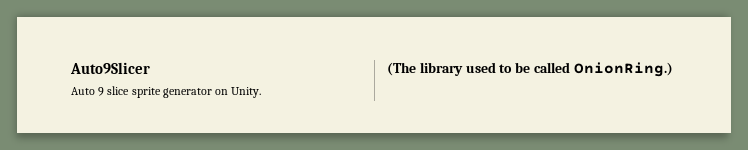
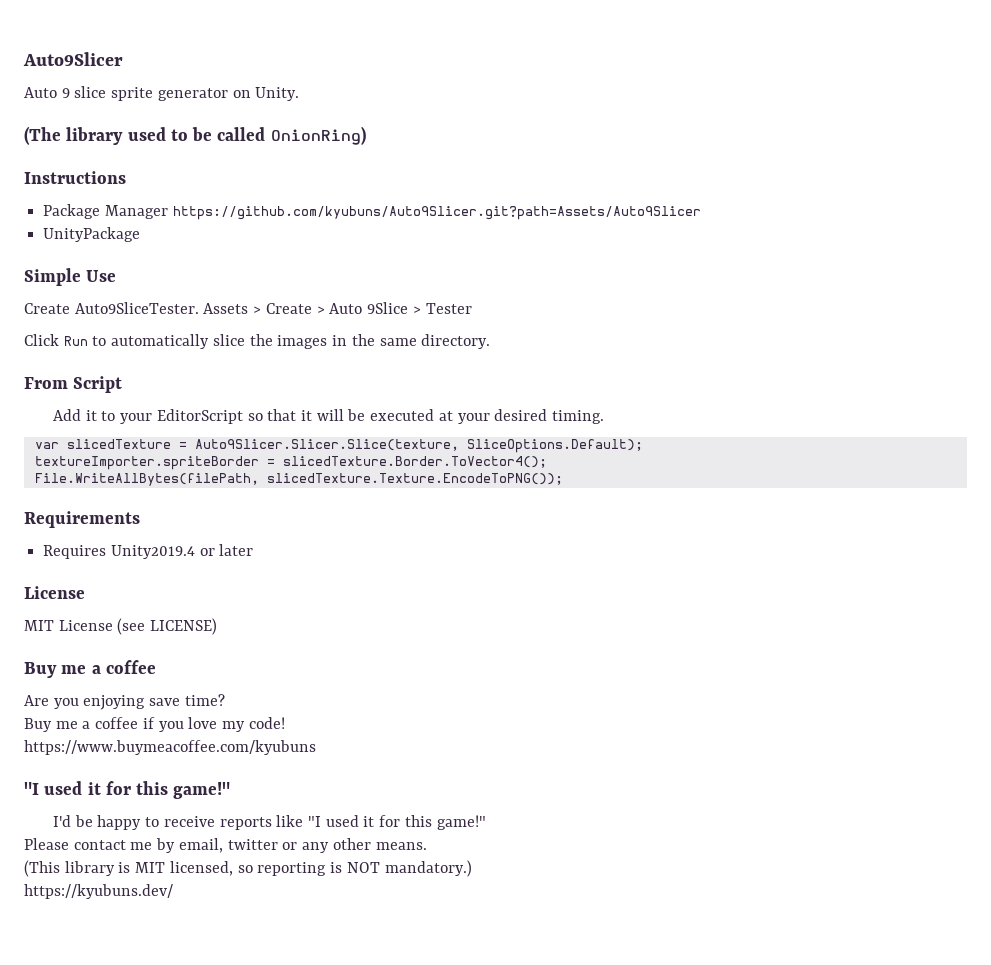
- (The library used to be called OnionRing.)
+ (The library used to be called OnionRing)
+ Instructions
+ Package Manager https://github.com/kyubuns/Auto9Slicer.git?path=Assets/Auto9Slicer
+ UnityPackage
+ Simple Use
+ Create Auto9SliceTester. Assets > Create > Auto 9Slice > Tester
+ Click Run to automatically slice the images in the same directory.
+ From Script
+ Add it to your EditorScript so that it will be executed at your desired timing.
+ var slicedTexture = Auto9Slicer.Slicer.Slice(texture, SliceOptions.Default);
+ textureImporter.spriteBorder = slicedTexture.Border.ToVector4();
+ File.WriteAllBytes(filePath, slicedTexture.Texture.EncodeToPNG());
+ Requirements
+ Requires Unity2019.4 or later
+ License
+ MIT License (see LICENSE)
+ Buy me a coffee
+ Are you enjoying save time?
+ Buy me a coffee if you love my code!
+ https://www.buymeacoffee.com/kyubuns
+ "I used it for this game!"
+ I'd be happy to receive reports like "I used it for this game!"
+ Please contact me by email, twitter or any other means.
+ (This library is MIT licensed, so reporting is NOT mandatory.)
+ https://kyubuns.dev/

